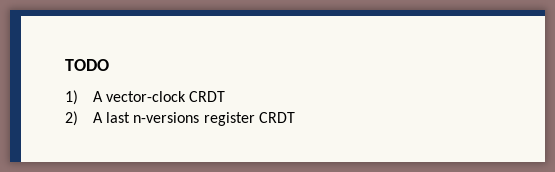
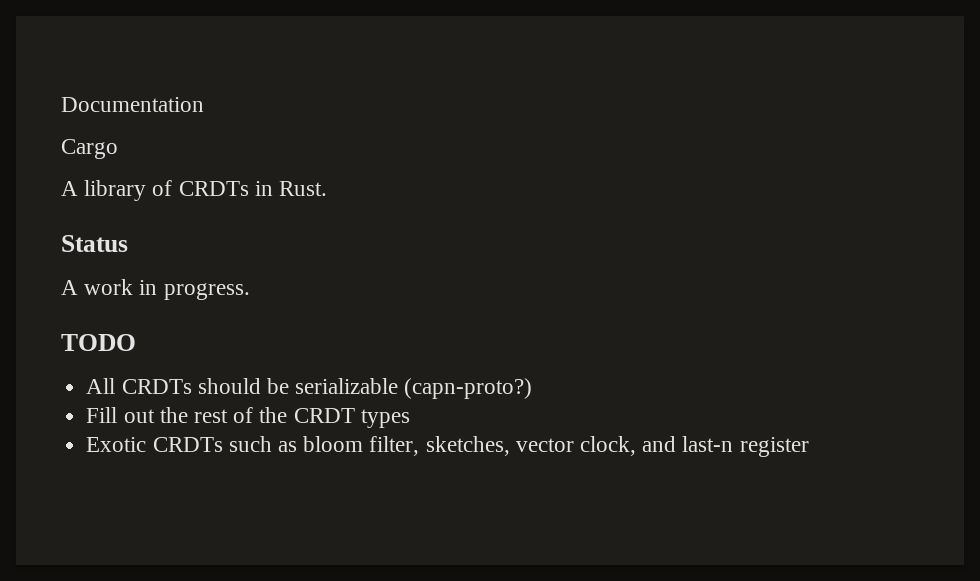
+ Documentation
+ Cargo
+ A library of CRDTs in Rust.
+ Status
+ A work in progress.
  TODO
- 1) A vector-clock CRDT
- 2) A last n-versions register CRDT
+ All CRDTs should be serializable (capn-proto?)
+ Fill out the rest of the CRDT types
+ Exotic CRDTs such as bloom filter, sketches, vector clock, and last-n register

